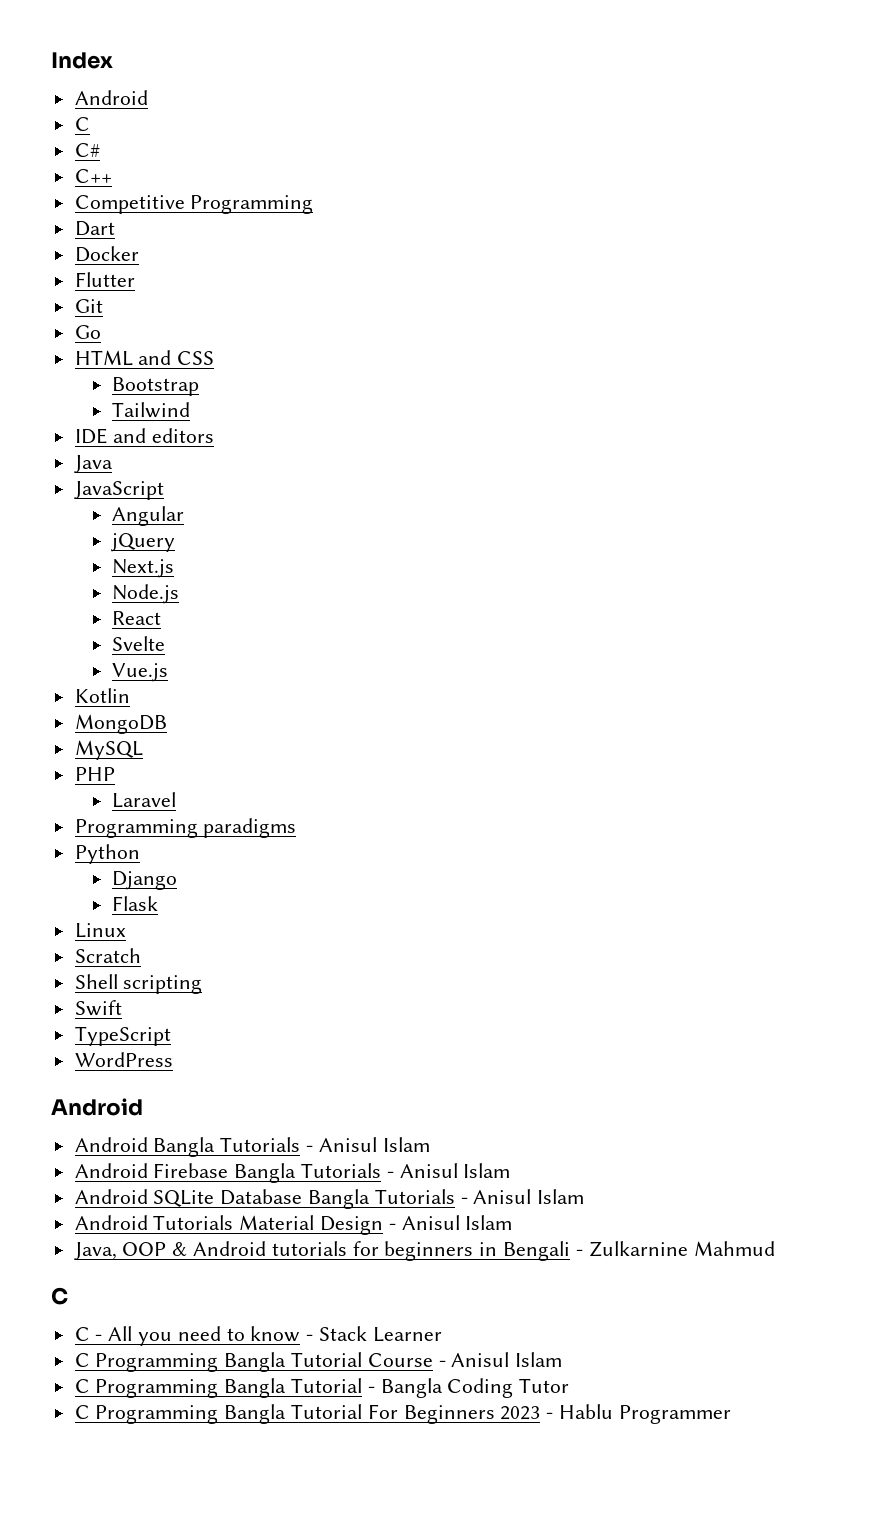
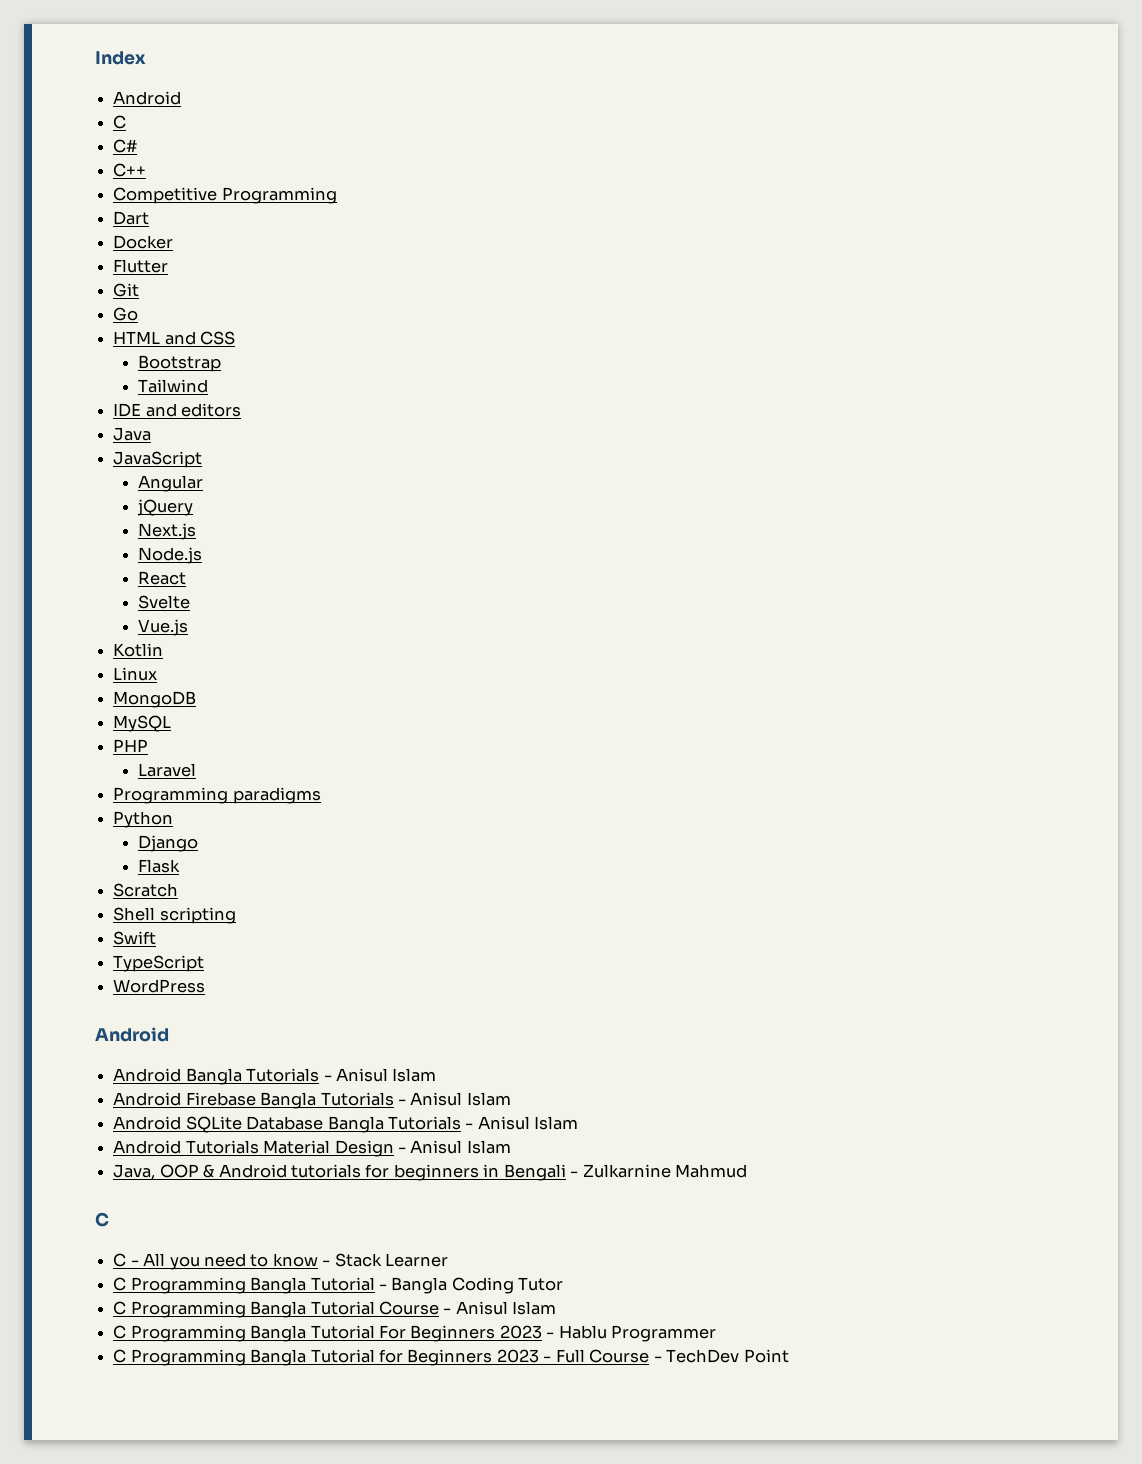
+ Linux
- Linux
+ C Programming Bangla Tutorial - Bangla Coding Tutor
  C Programming Bangla Tutorial Course - Anisul Islam
- C Programming Bangla Tutorial - Bangla Coding Tutor
+ C Programming Bangla Tutorial for Beginners 2023 - Full Course - TechDev Point

